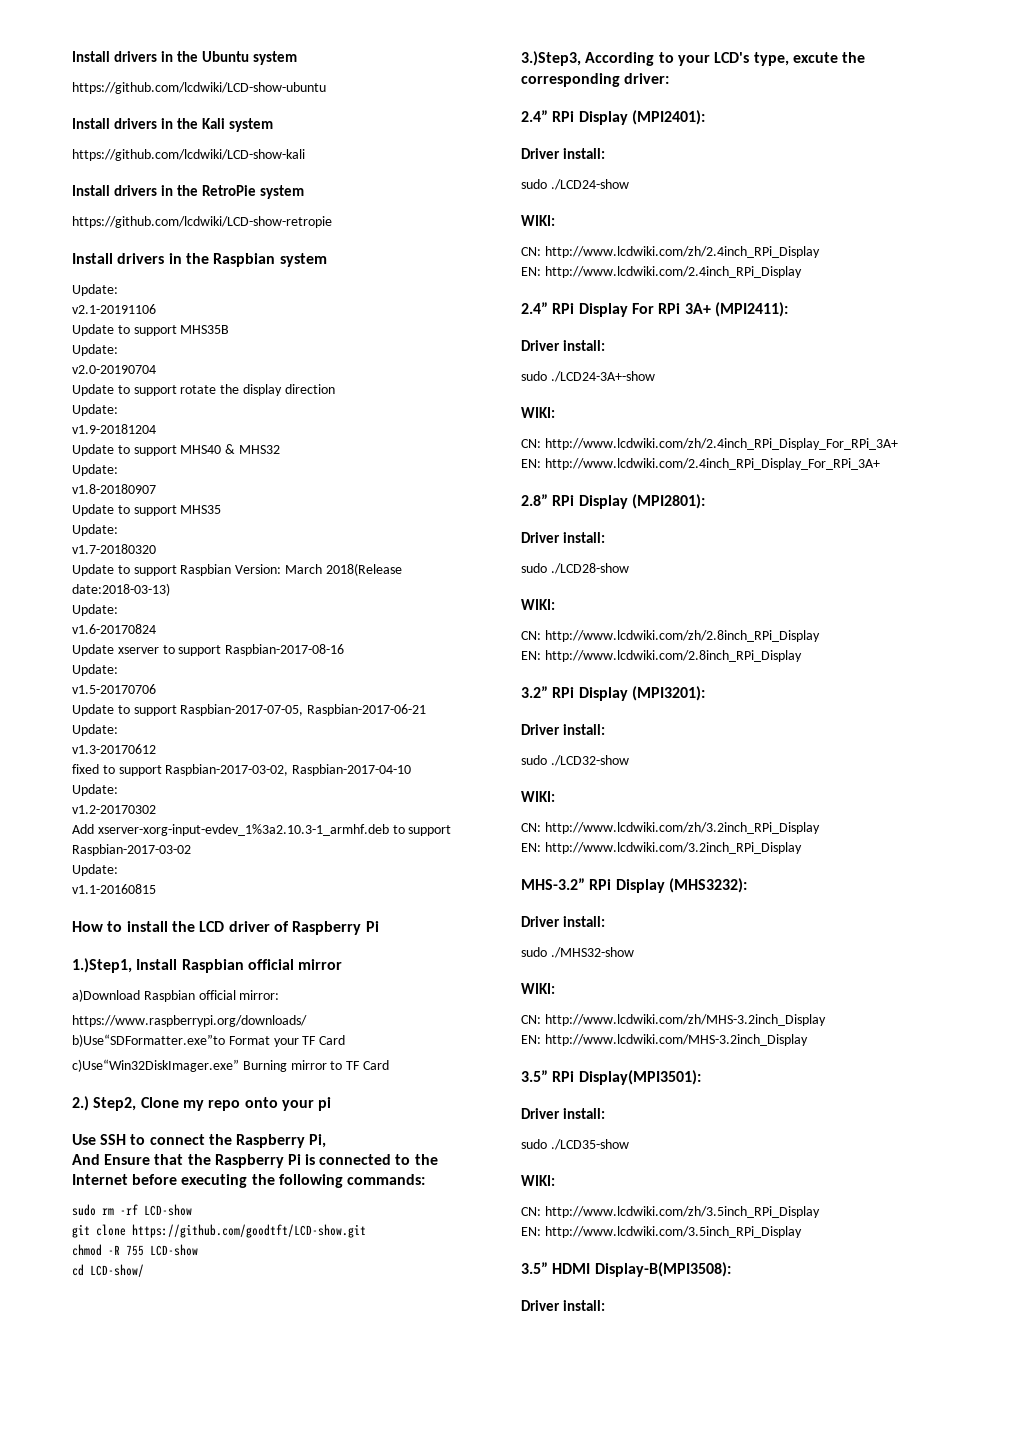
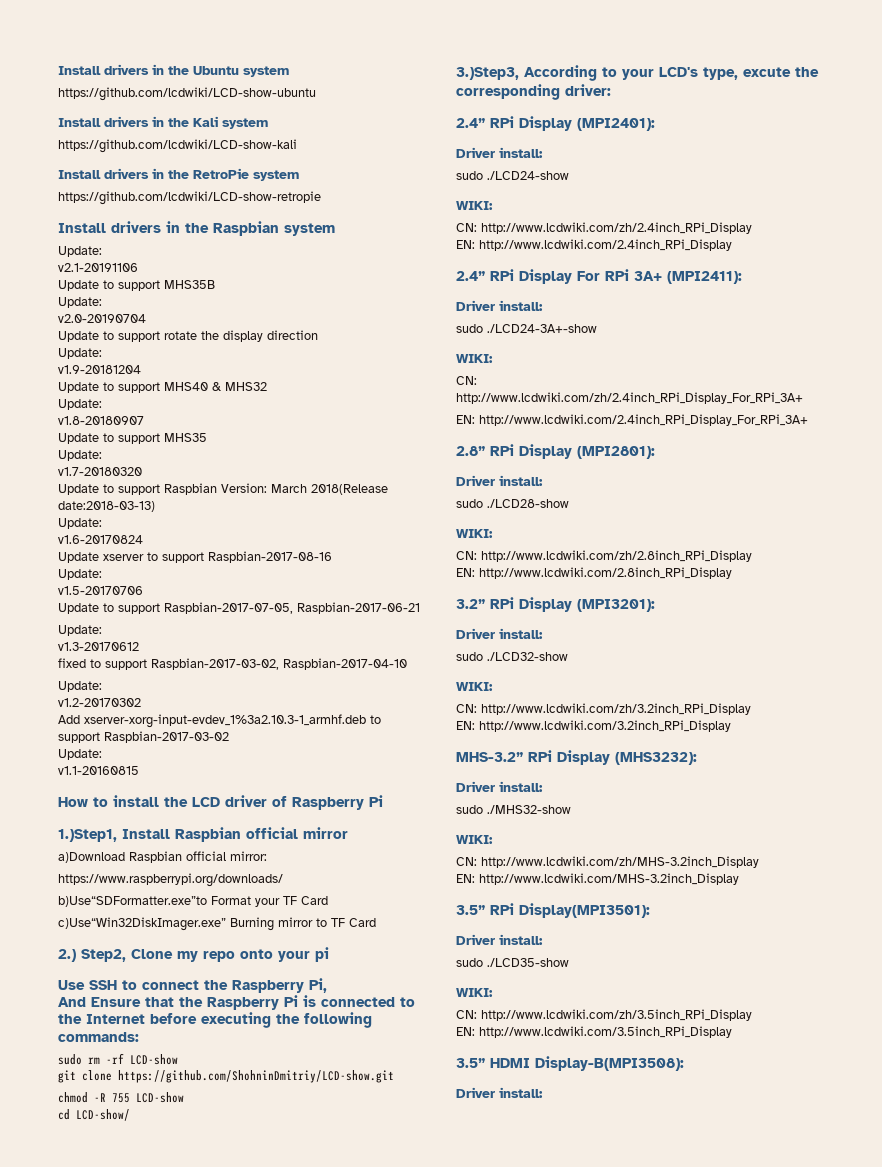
- git clone https://github.com/goodtft/LCD-show.git
+ git clone https://github.com/ShohninDmitriy/LCD-show.git

